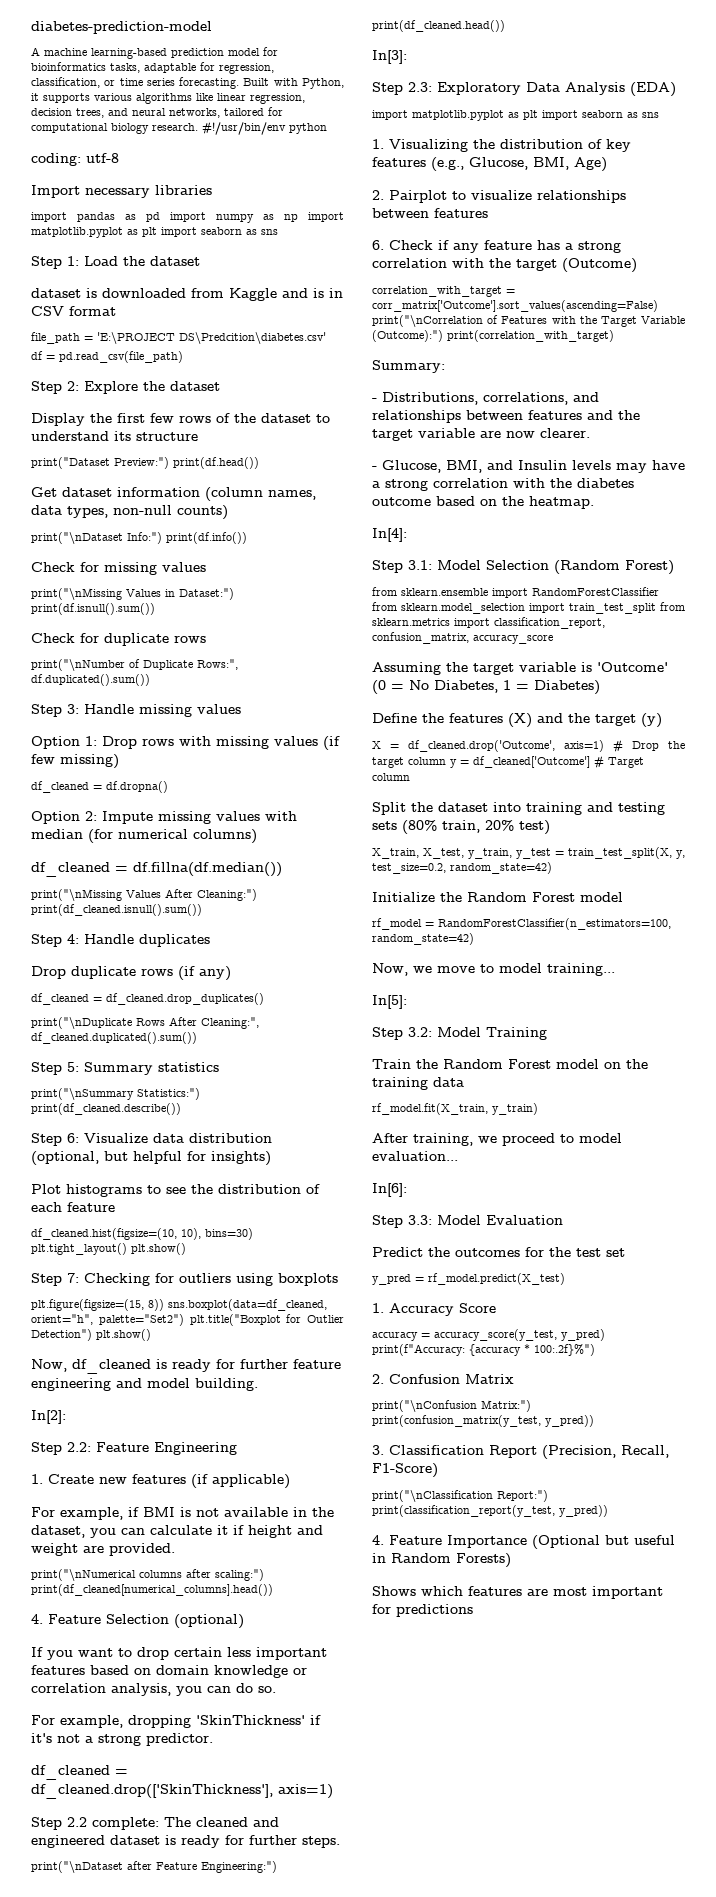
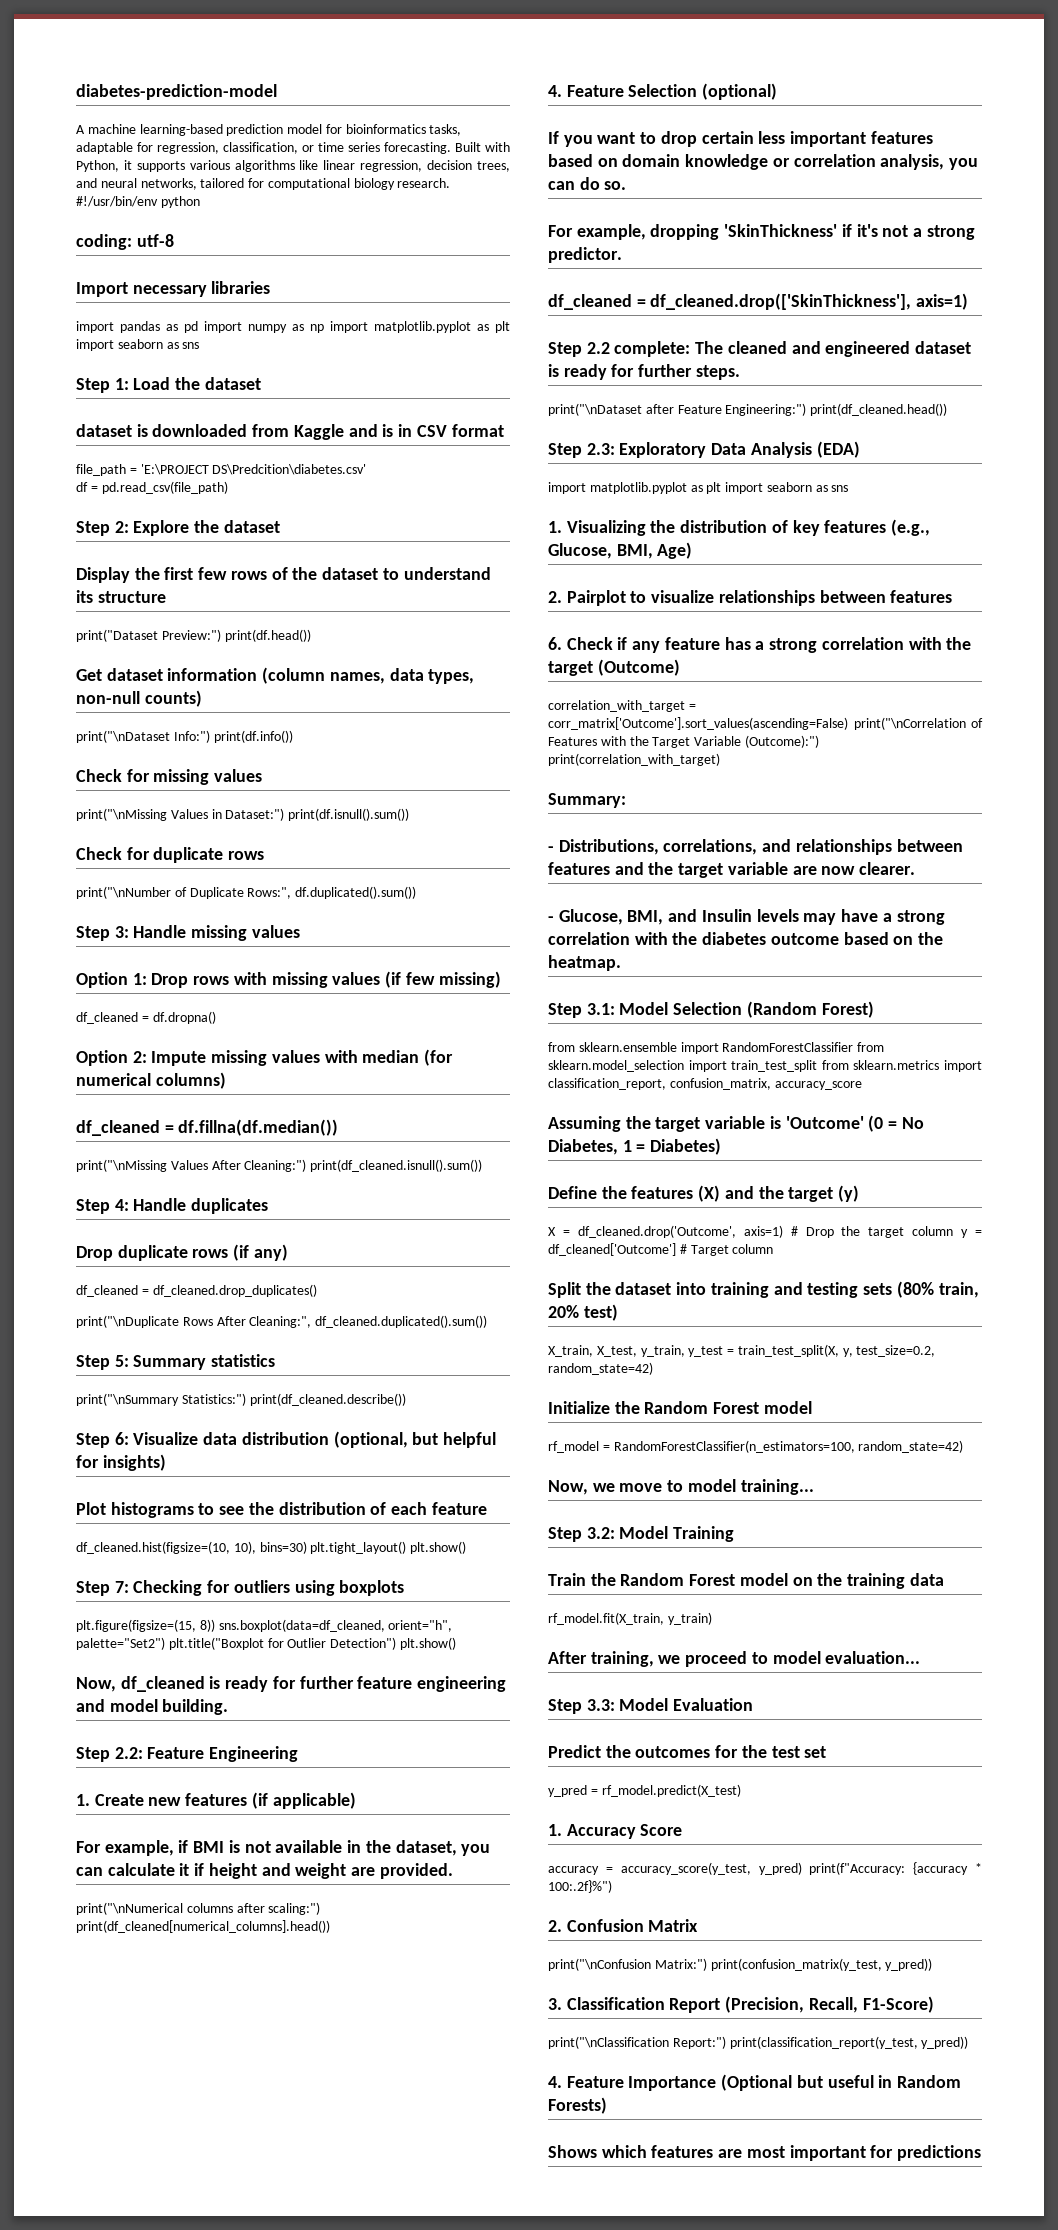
- In[2]:
- In[3]:
- In[4]:
- In[5]:
- In[6]:

